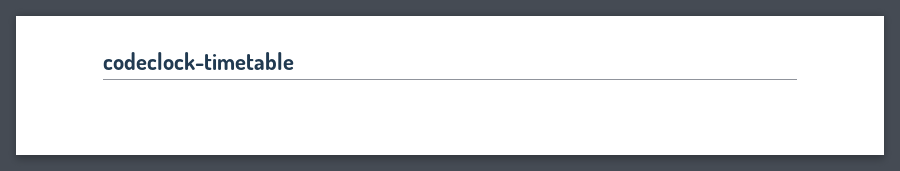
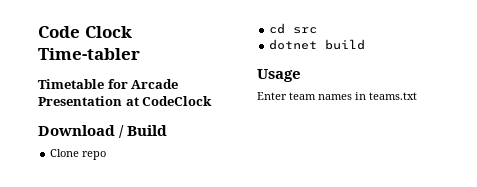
- codeclock-timetable
+ Code Clock Time-tabler
+ Timetable for Arcade Presentation at CodeClock
+ Download / Build
+ Clone repo
+ cd src
+ dotnet build
+ Usage
+ Enter team names in teams.txt

